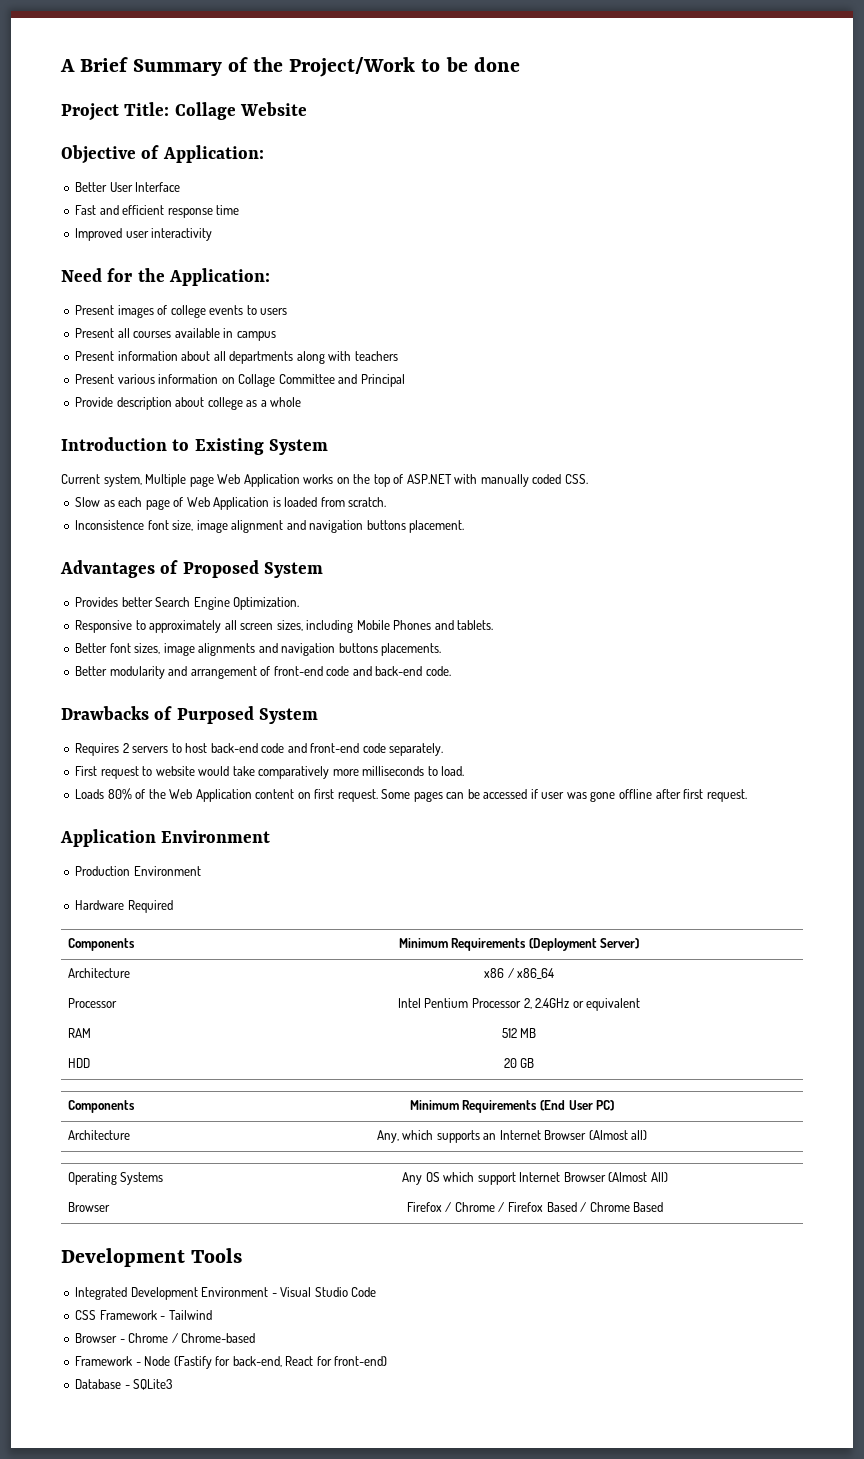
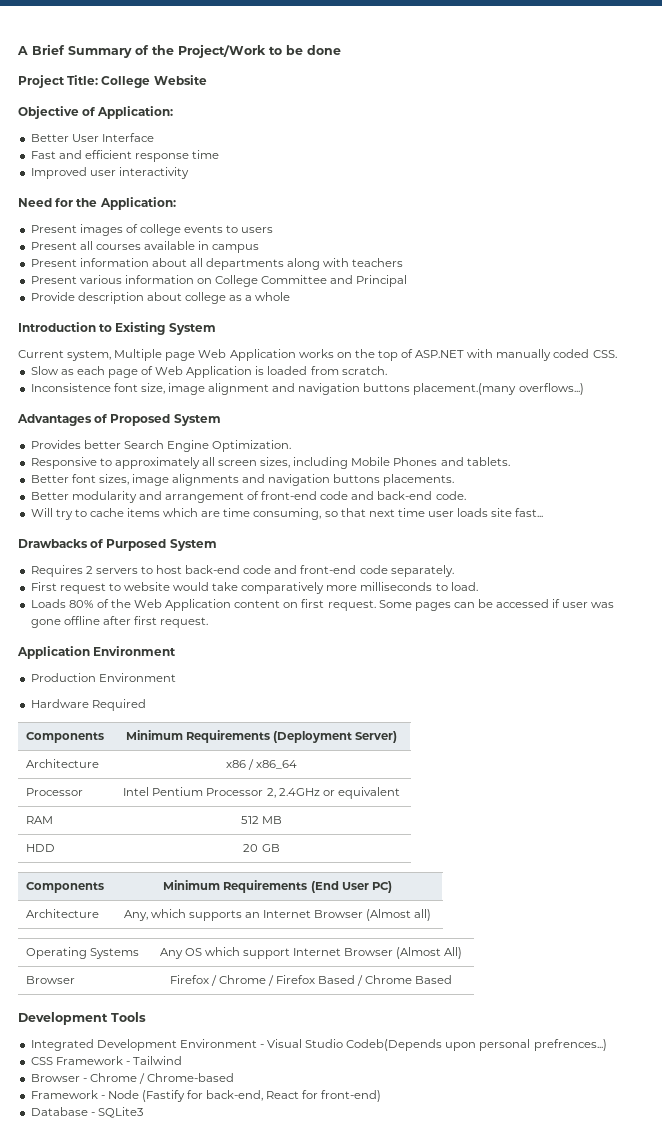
- Project Title: Collage Website
+ Project Title: College Website
- Present various information on Collage Committee and Principal
+ Present various information on College Committee and Principal
- Inconsistence font size, image alignment and navigation buttons placement.
+ Inconsistence font size, image alignment and navigation buttons placement.(many overflows...)
+ Will try to cache items which are time consuming, so that next time user loads site fast...
- Integrated Development Environment - Visual Studio Code
+ Integrated Development Environment - Visual Studio Codeb(Depends upon personal prefrences...)

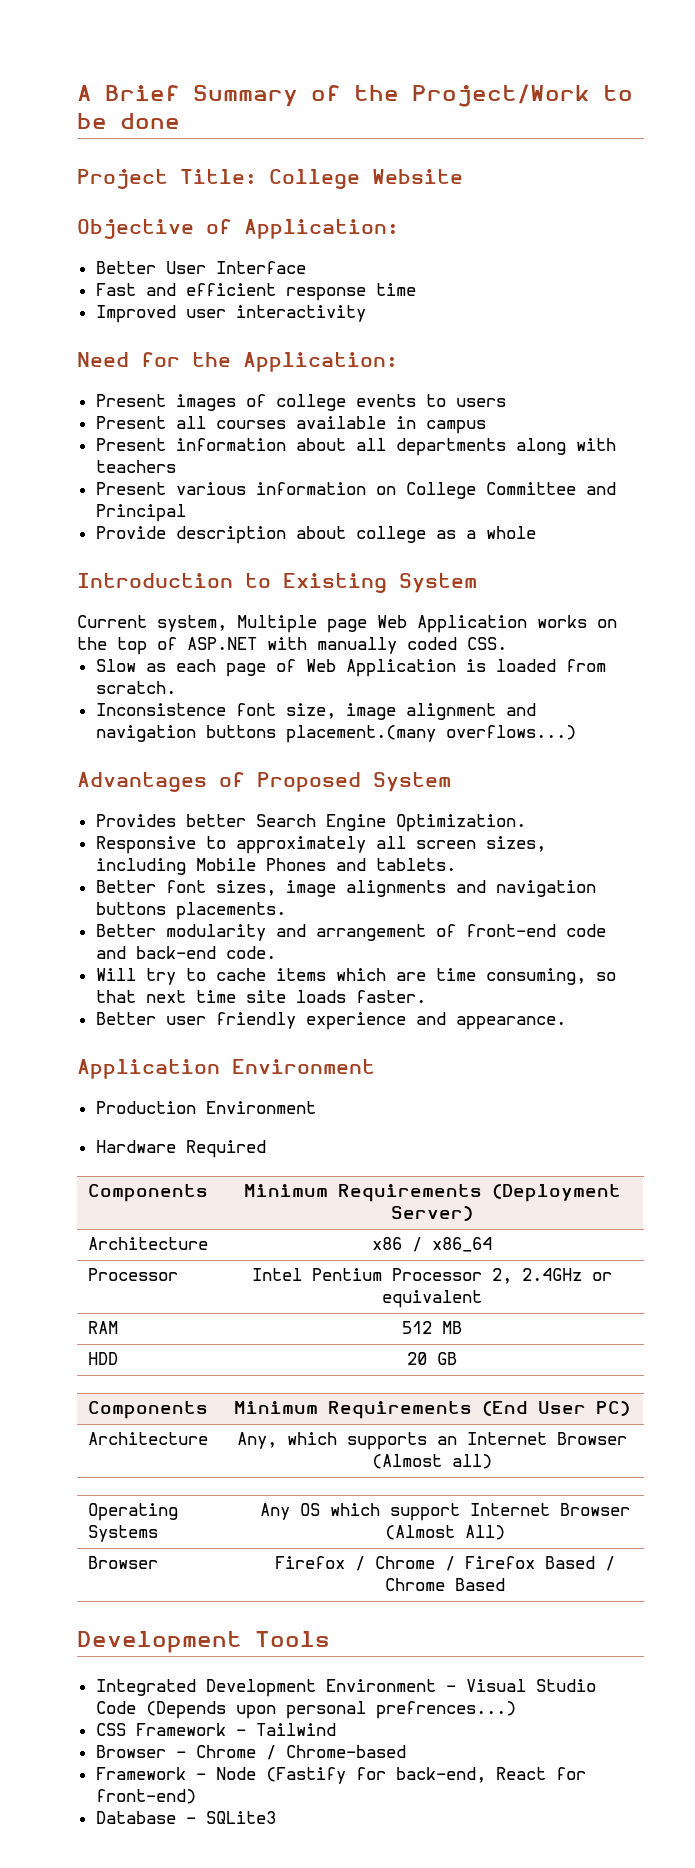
- Will try to cache items which are time consuming, so that next time user loads site fast...
- Drawbacks of Purposed System
- Requires 2 servers to host back-end code and front-end code separately.
- First request to website would take comparatively more milliseconds to load.
- Loads 80% of the Web Application content on first request. Some pages can be accessed if user was gone offline after first request.
+ Will try to cache items which are time consuming, so that next time site loads faster.
+ Better user friendly experience and appearance.
- Integrated Development Environment - Visual Studio Codeb(Depends upon personal prefrences...)
+ Integrated Development Environment - Visual Studio Code (Depends upon personal prefrences...)

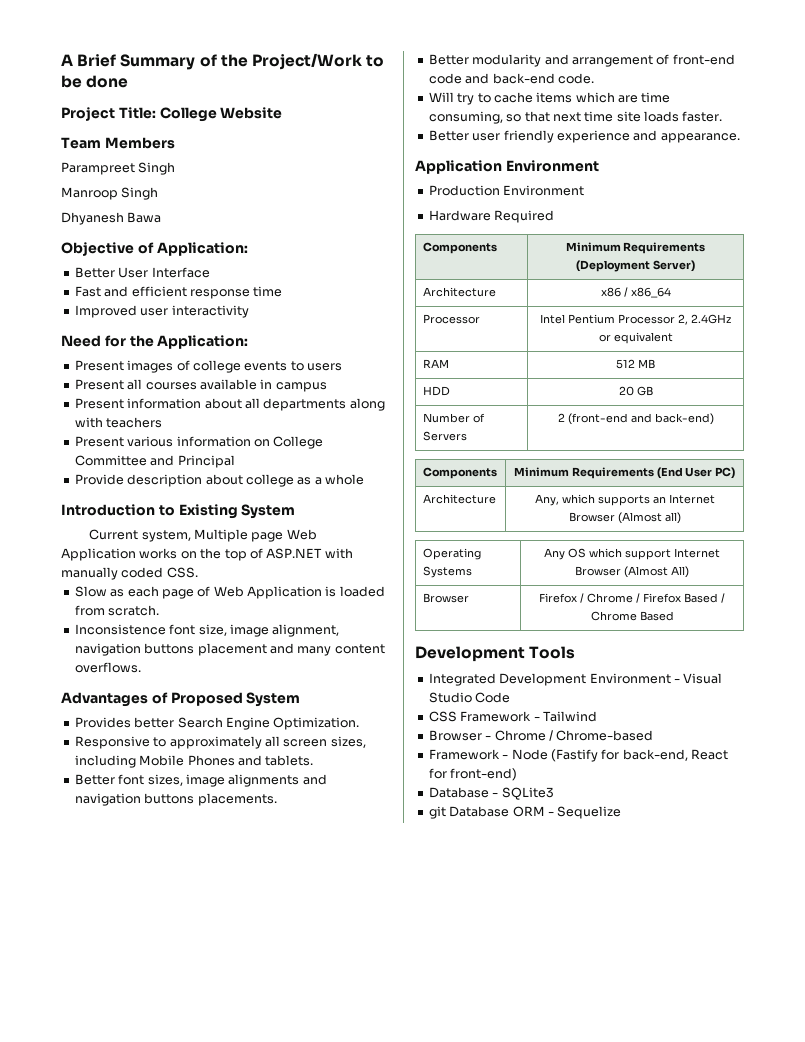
+ Team Members
+ Parampreet Singh
+ Manroop Singh
+ Dhyanesh Bawa
- Inconsistence font size, image alignment and navigation buttons placement.(many overflows...)
+ Inconsistence font size, image alignment, navigation buttons placement and many content overflows.
+ Number of Servers | 2 (front-end and back-end)
- Integrated Development Environment - Visual Studio Code (Depends upon personal prefrences...)
+ Integrated Development Environment - Visual Studio Code
+ git Database ORM - Sequelize

